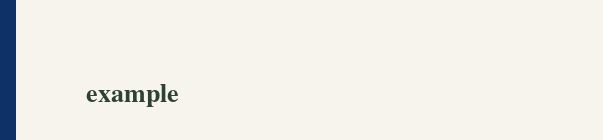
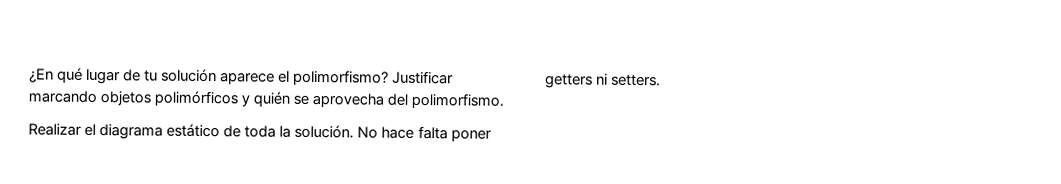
- example
+ ¿En qué lugar de tu solución aparece el polimorfismo? Justificar marcando objetos polimórficos y quién se aprovecha del polimorfismo.
+ Realizar el diagrama estático de toda la solución. No hace falta poner getters ni setters.

